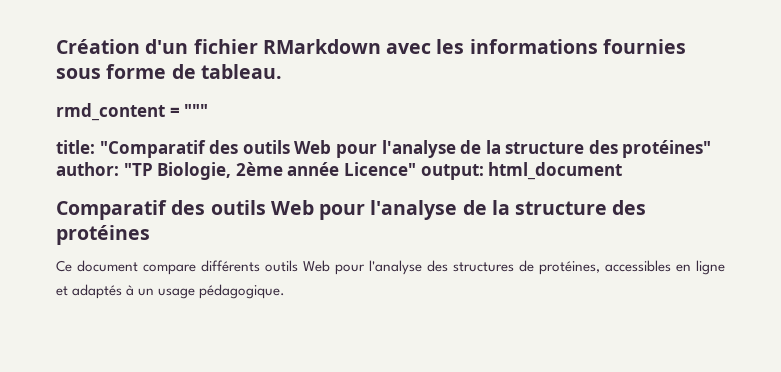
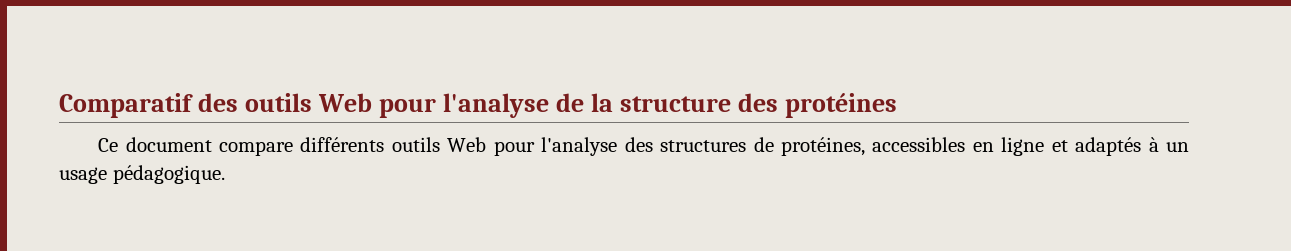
- Création d'un fichier RMarkdown avec les informations fournies sous forme de tableau.
- rmd_content = """
- title: "Comparatif des outils Web pour l'analyse de la structure des protéines" author: "TP Biologie, 2ème année Licence" output: html_document

